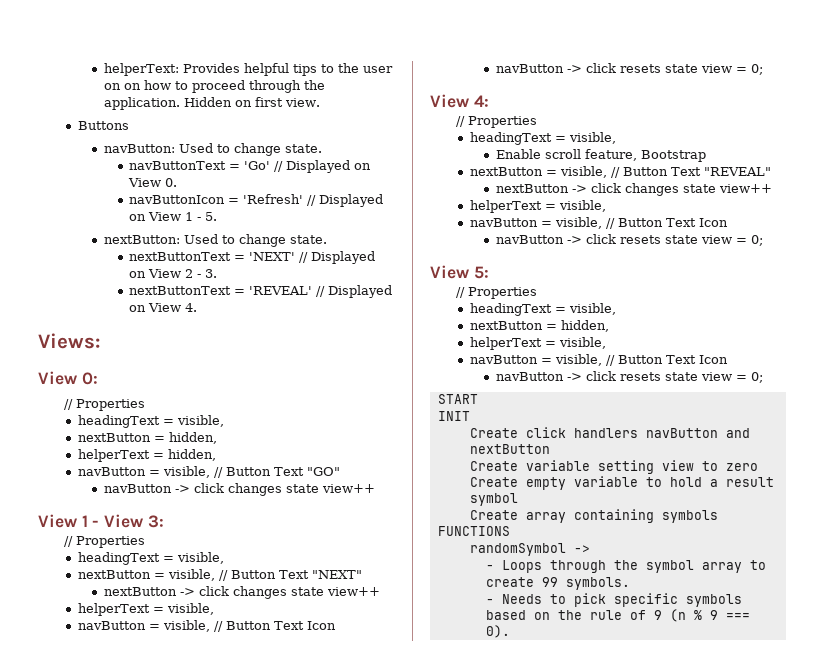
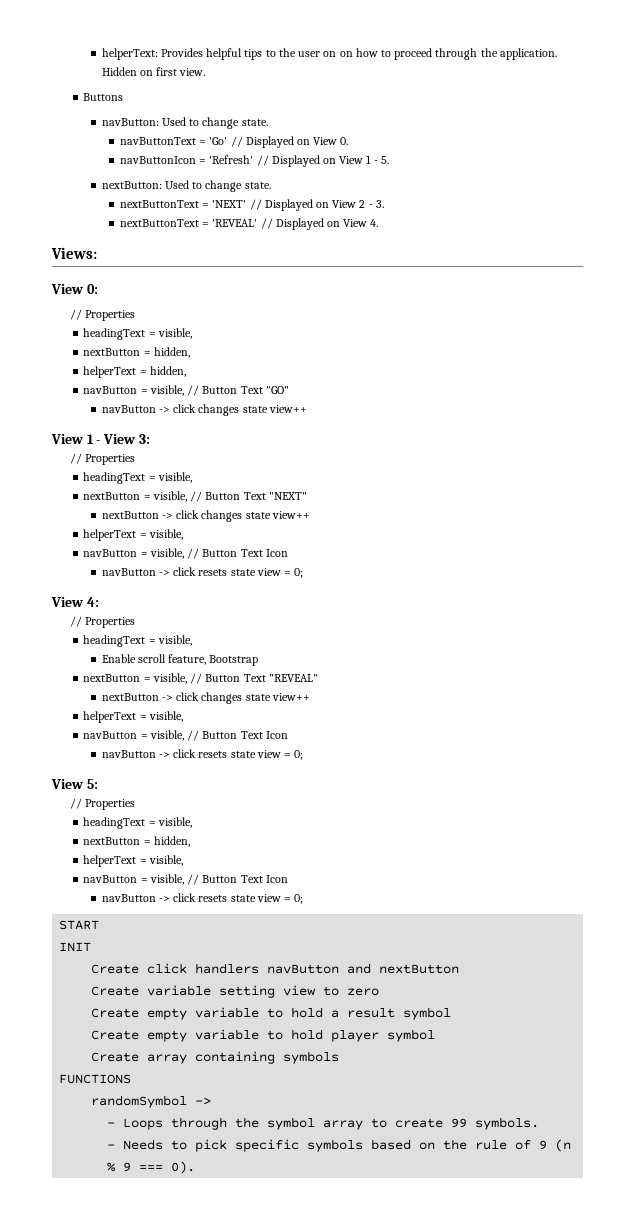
+ Create empty variable to hold player symbol

